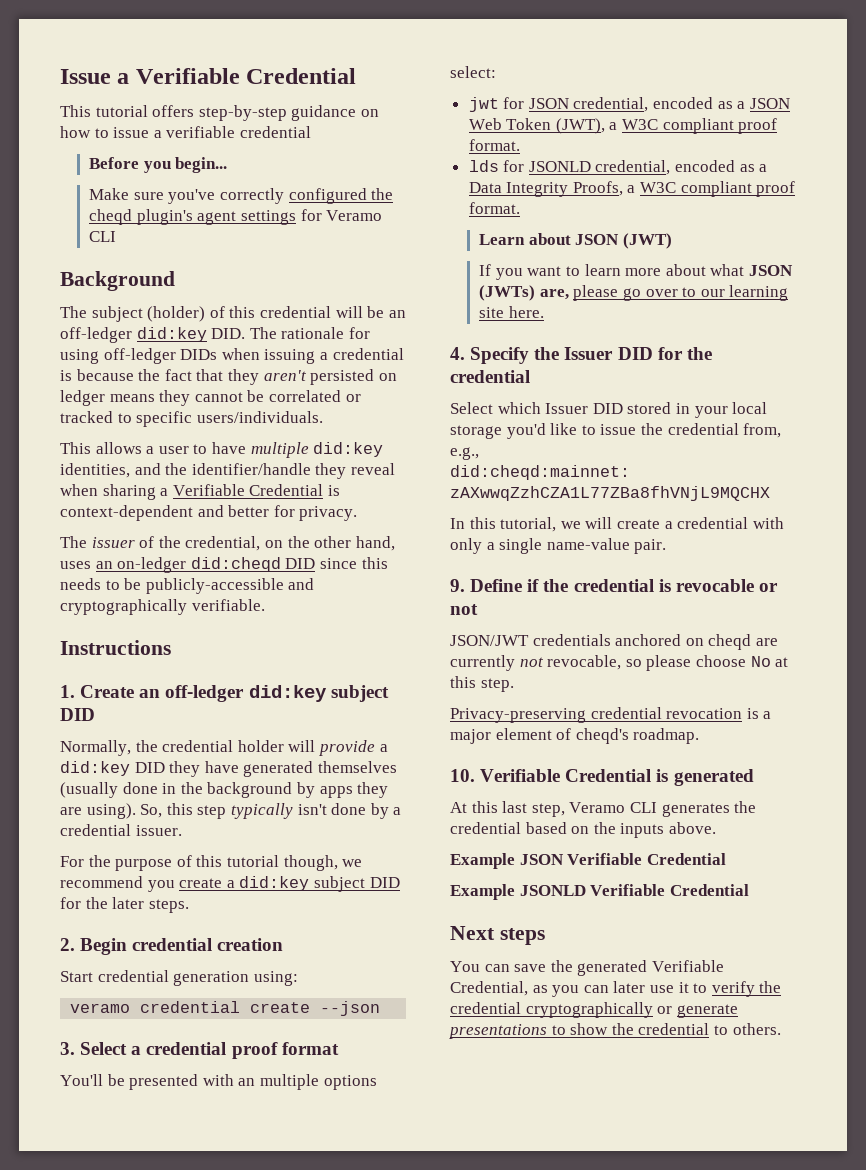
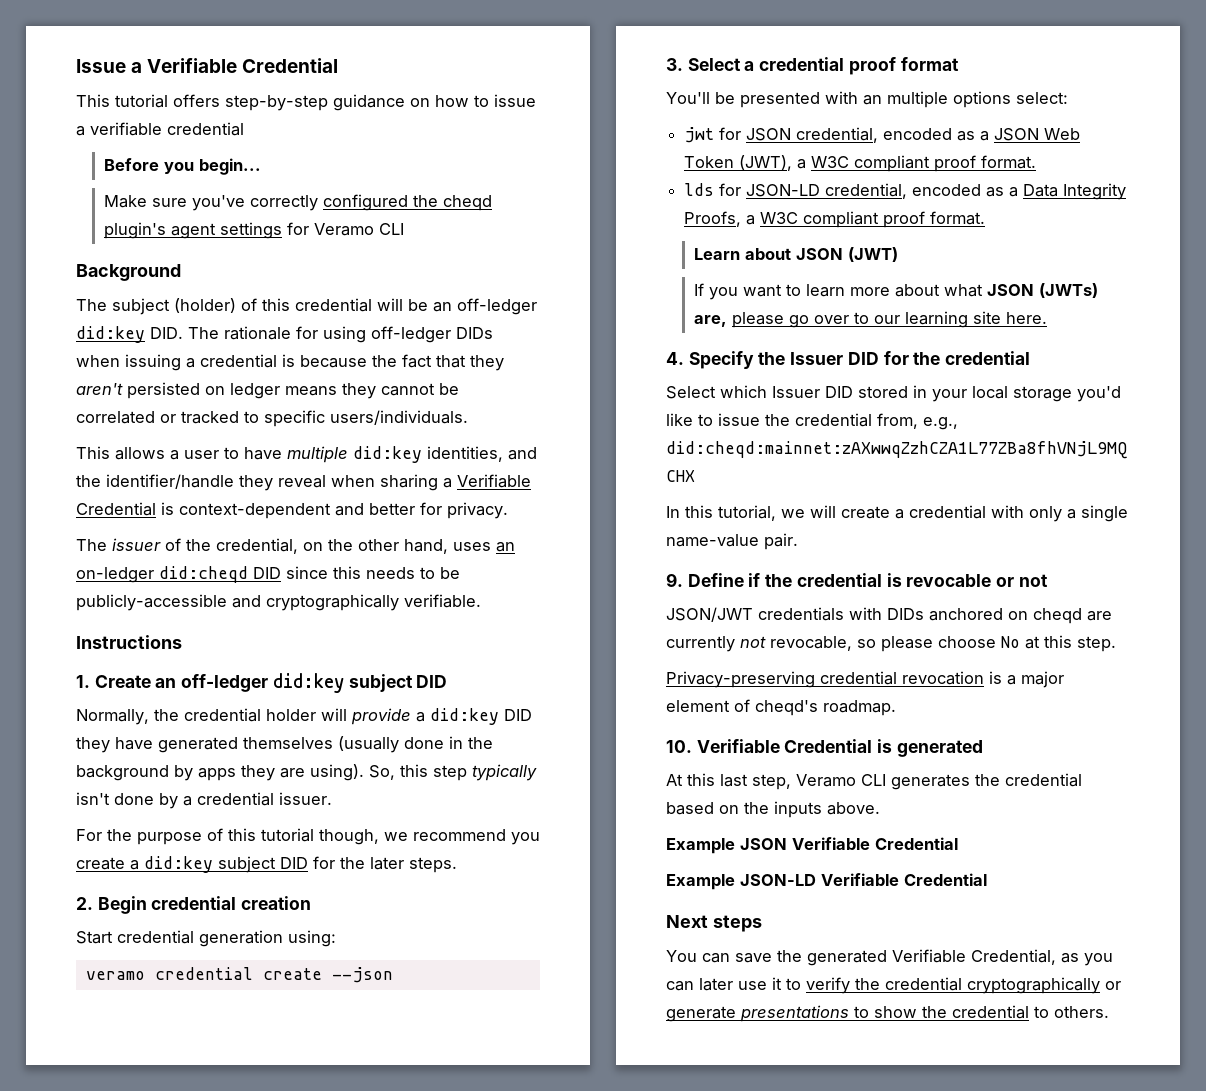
- lds for JSONLD credential, encoded as a Data Integrity Proofs, a W3C compliant proof format.
+ lds for JSON-LD credential, encoded as a Data Integrity Proofs, a W3C compliant proof format.
- JSON/JWT credentials anchored on cheqd are currently not revocable, so please choose No at this step.
+ JSON/JWT credentials with DIDs anchored on cheqd are currently not revocable, so please choose No at this step.
- Example JSONLD Verifiable Credential
+ Example JSON-LD Verifiable Credential

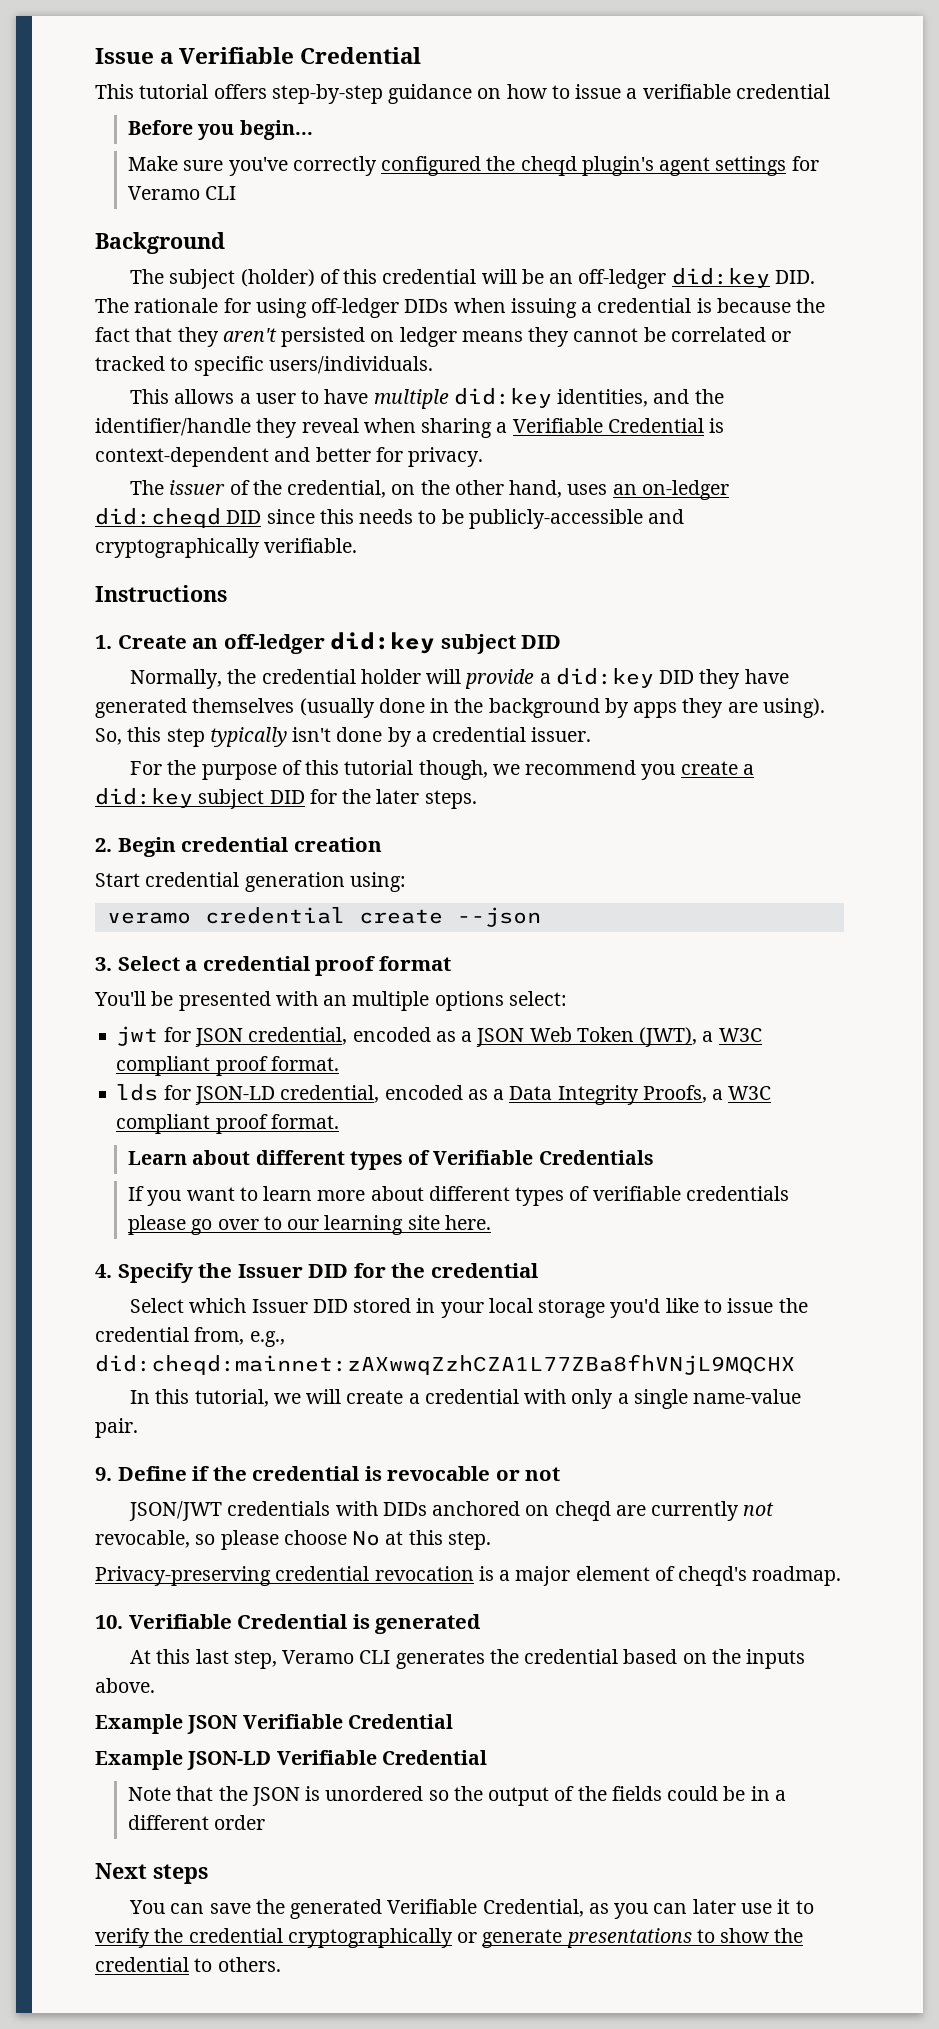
- Learn about JSON (JWT)
+ Learn about different types of Verifiable Credentials
- If you want to learn more about what JSON (JWTs) are, please go over to our learning site here.
+ If you want to learn more about different types of verifiable credentials please go over to our learning site here.
+ Note that the JSON is unordered so the output of the fields could be in a different order

